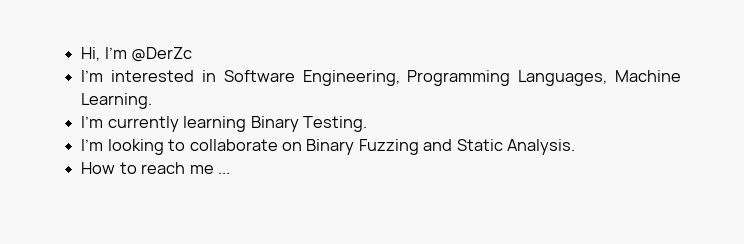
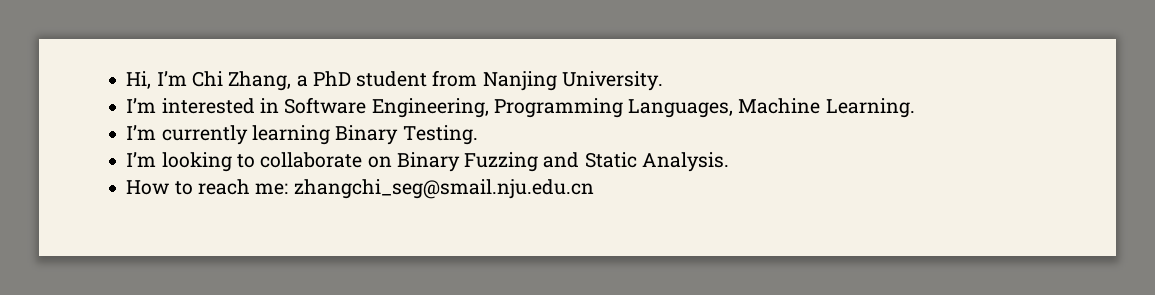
- Hi, I’m @DerZc
+ Hi, I’m Chi Zhang, a PhD student from Nanjing University.
- How to reach me ...
+ How to reach me: zhangchi_seg@smail.nju.edu.cn

